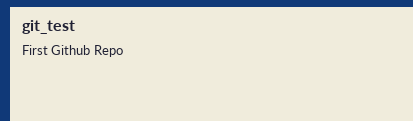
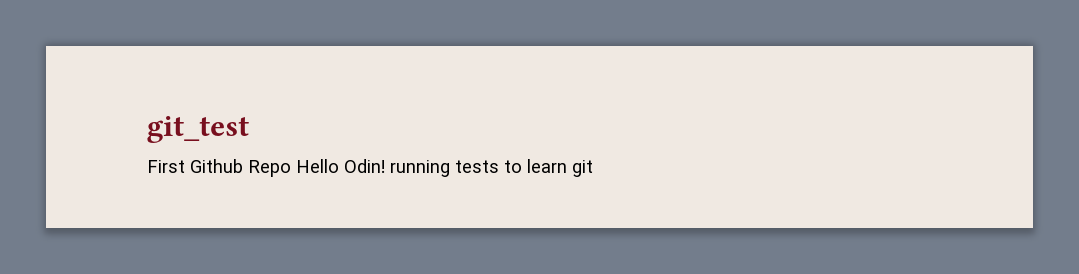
- First Github Repo
+ First Github Repo Hello Odin! running tests to learn git

